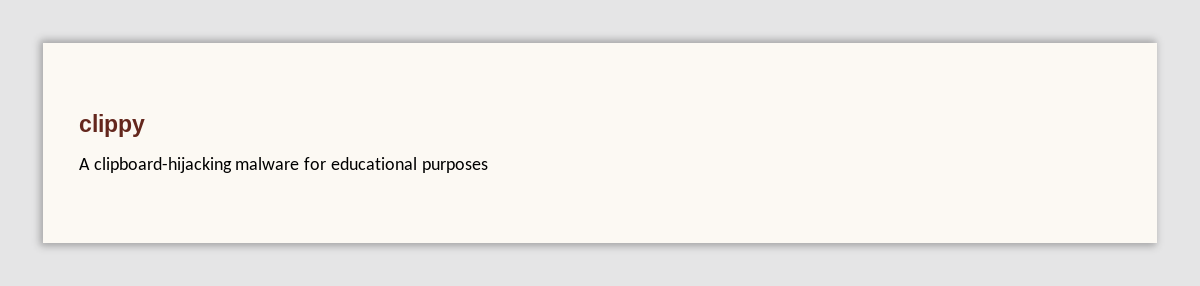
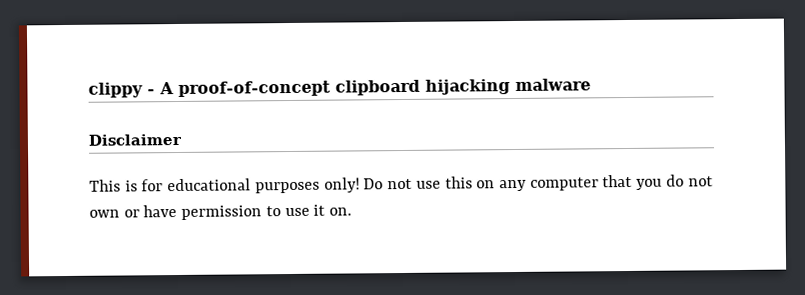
- clippy
- A clipboard-hijacking malware for educational purposes
+ clippy - A proof-of-concept clipboard hijacking malware
+ Disclaimer
+ This is for educational purposes only! Do not use this on any computer that you do not own or have permission to use it on.

